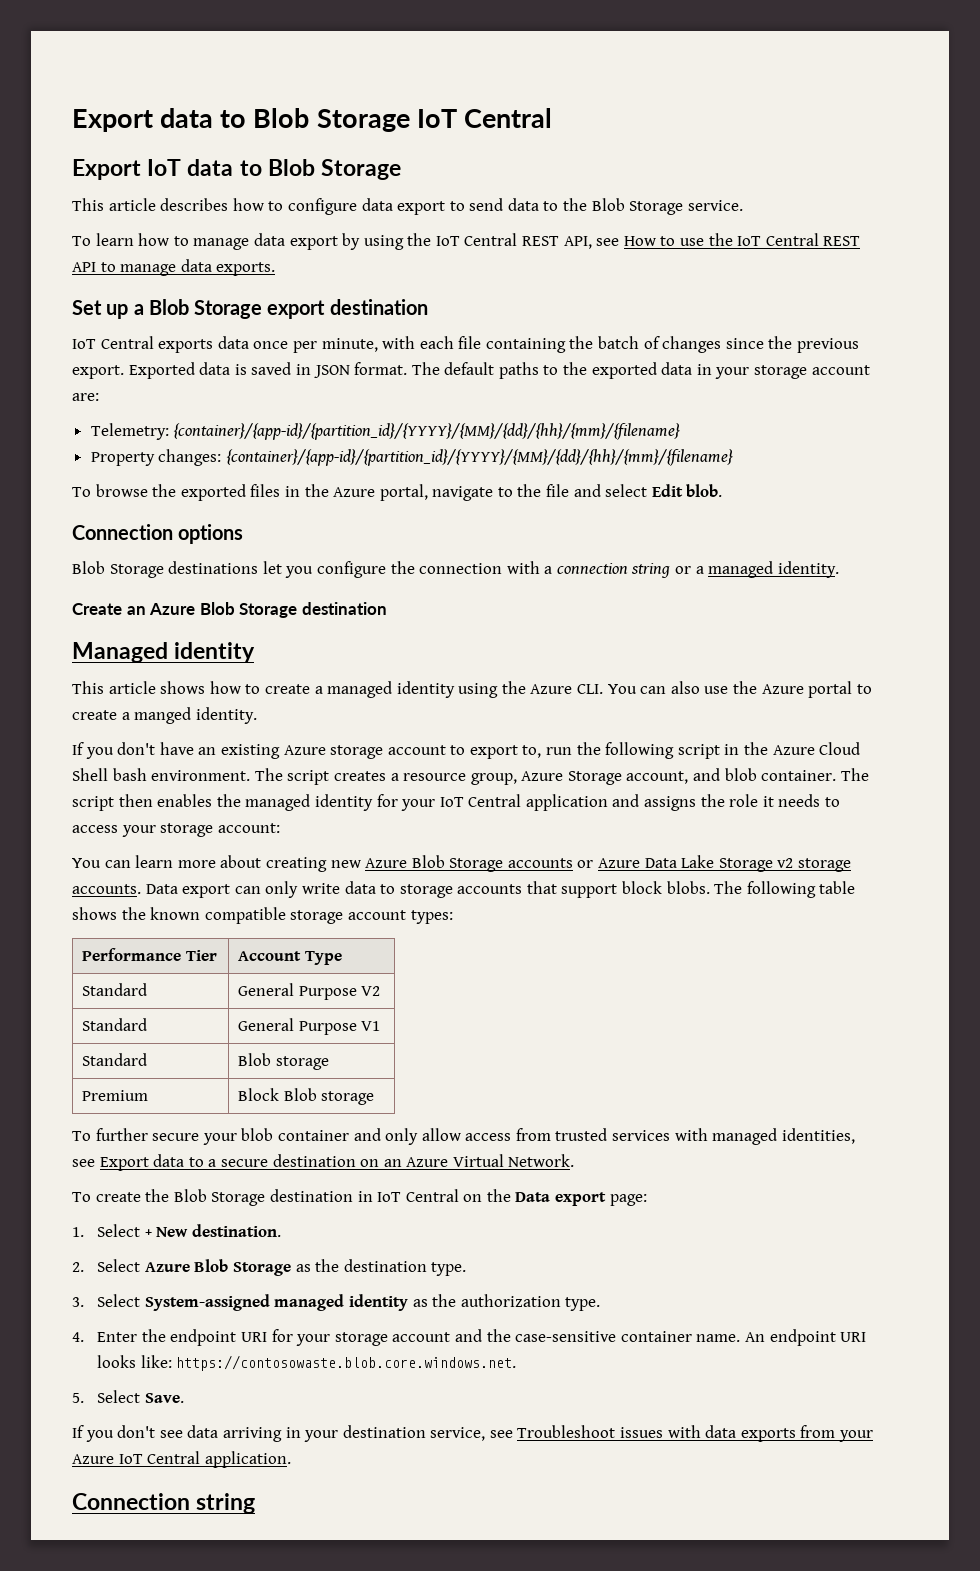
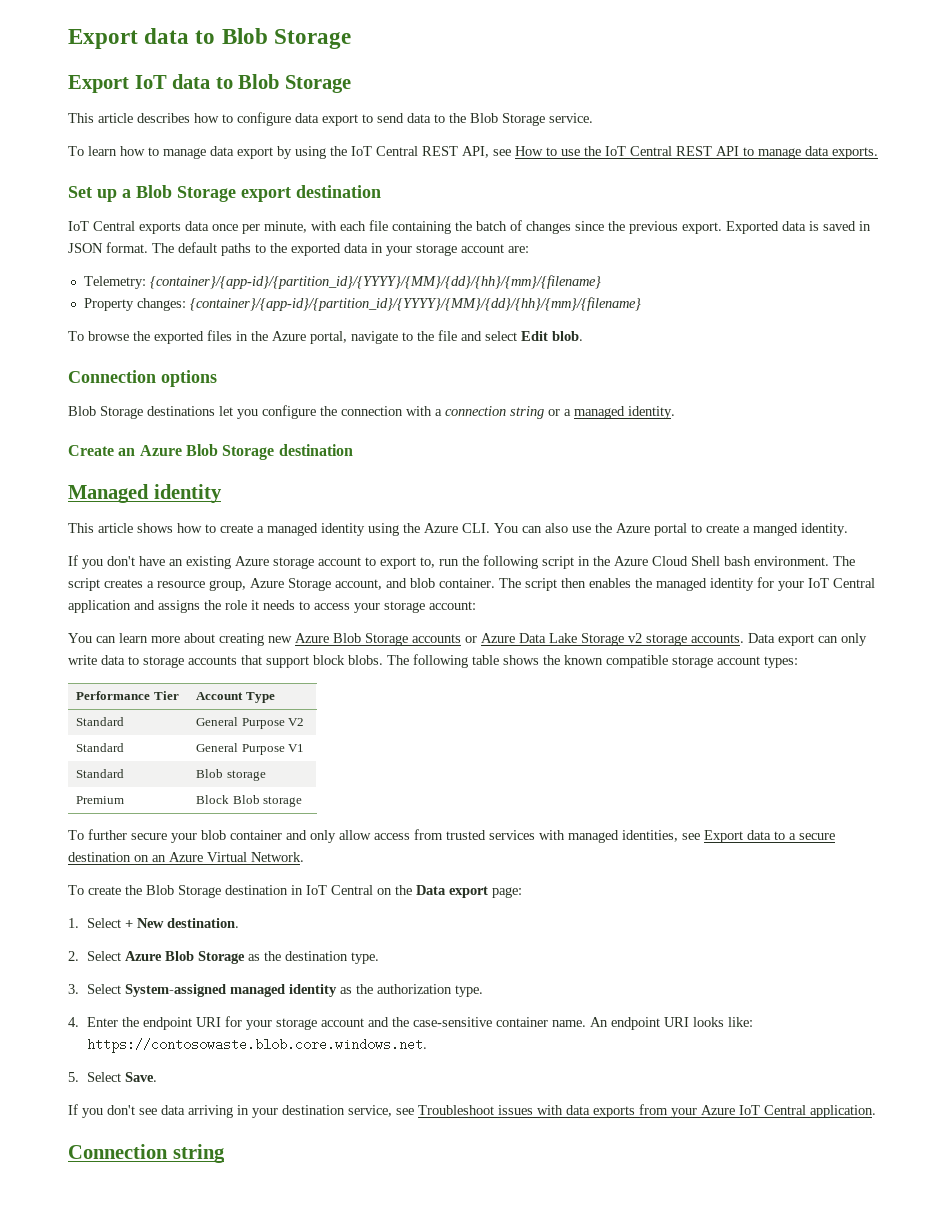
- Export data to Blob Storage IoT Central
+ Export data to Blob Storage

